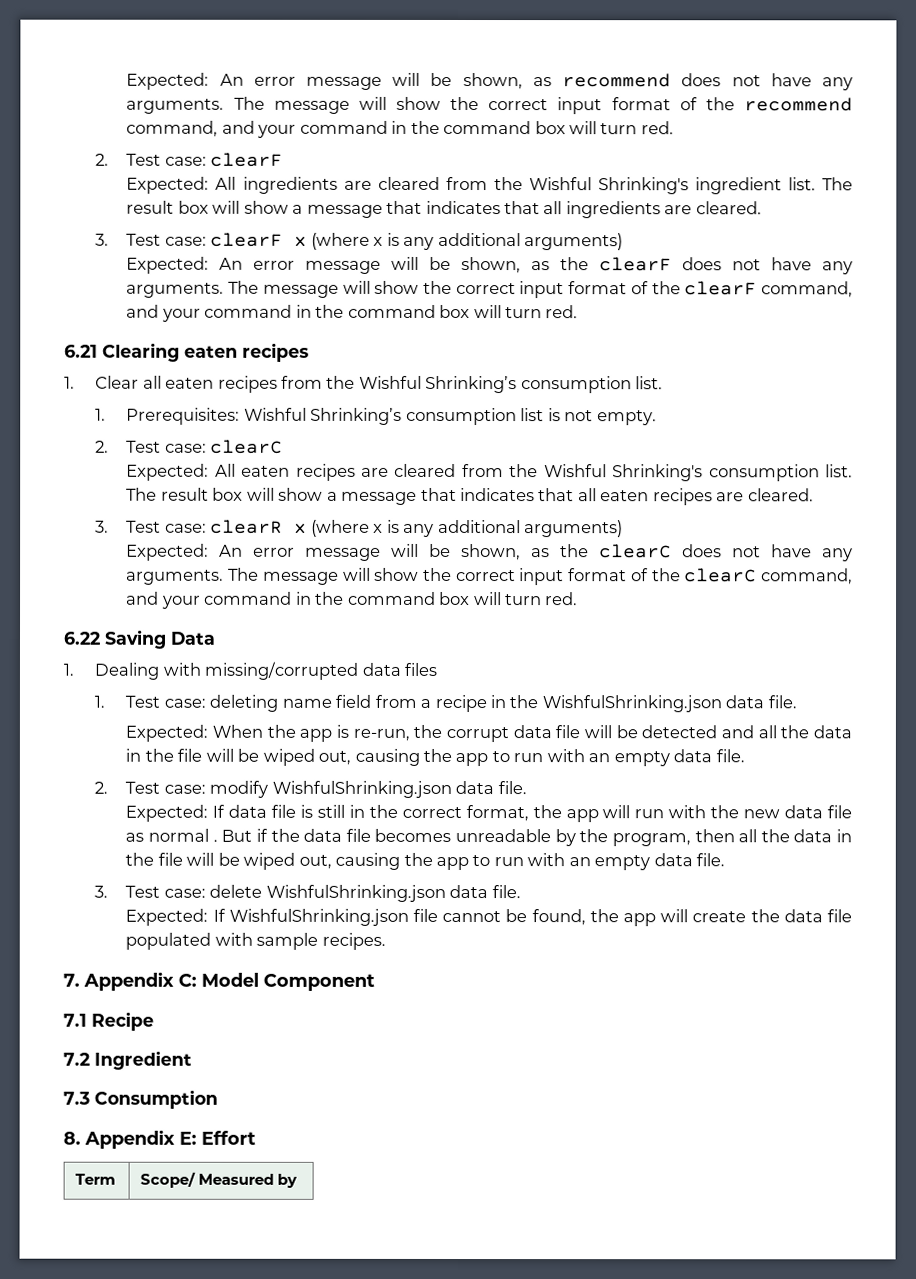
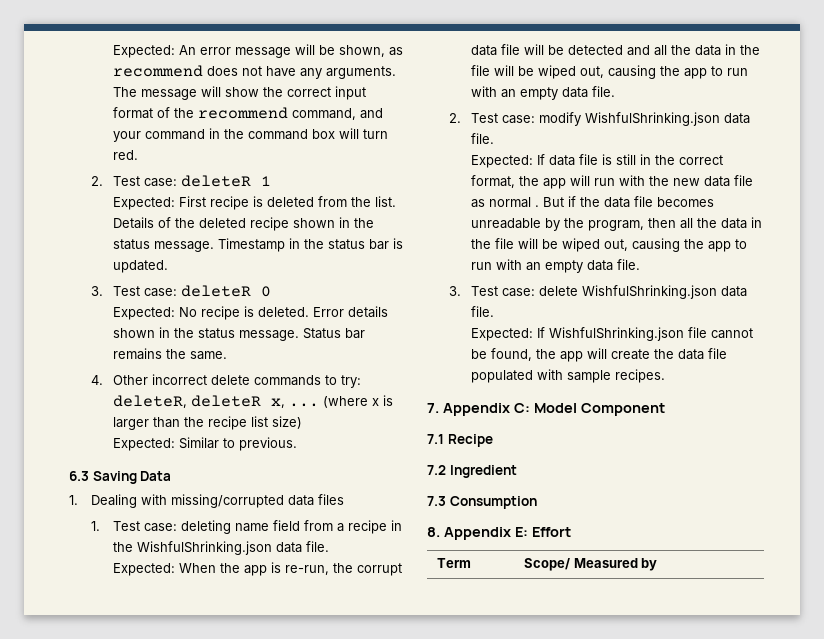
- 2. Test case: clearF
- Expected: All ingredients are cleared from the Wishful Shrinking's ingredient list. The result box will show a message that indicates that all ingredients are cleared.
- 3. Test case: clearF x (where x is any additional arguments)
- Expected: An error message will be shown, as the clearF does not have any arguments. The message will show the correct input format of the clearF command, and your command in the command box will turn red.
- 6.21 Clearing eaten recipes
- 1. Clear all eaten recipes from the Wishful Shrinking’s consumption list.
- 1. Prerequisites: Wishful Shrinking’s consumption list is not empty.
- 2. Test case: clearC
- Expected: All eaten recipes are cleared from the Wishful Shrinking's consumption list. The result box will show a message that indicates that all eaten recipes are cleared.
- 3. Test case: clearR x (where x is any additional arguments)
- Expected: An error message will be shown, as the clearC does not have any arguments. The message will show the correct input format of the clearC command, and your command in the command box will turn red.
- 6.22 Saving Data
+ 2. Test case: deleteR 1
+ Expected: First recipe is deleted from the list. Details of the deleted recipe shown in the status message. Timestamp in the status bar is updated.
+ 3. Test case: deleteR 0
+ Expected: No recipe is deleted. Error details shown in the status message. Status bar remains the same.
+ 4. Other incorrect delete commands to try: deleteR, deleteR x, ... (where x is larger than the recipe list size)
+ Expected: Similar to previous.
+ 6.3 Saving Data

